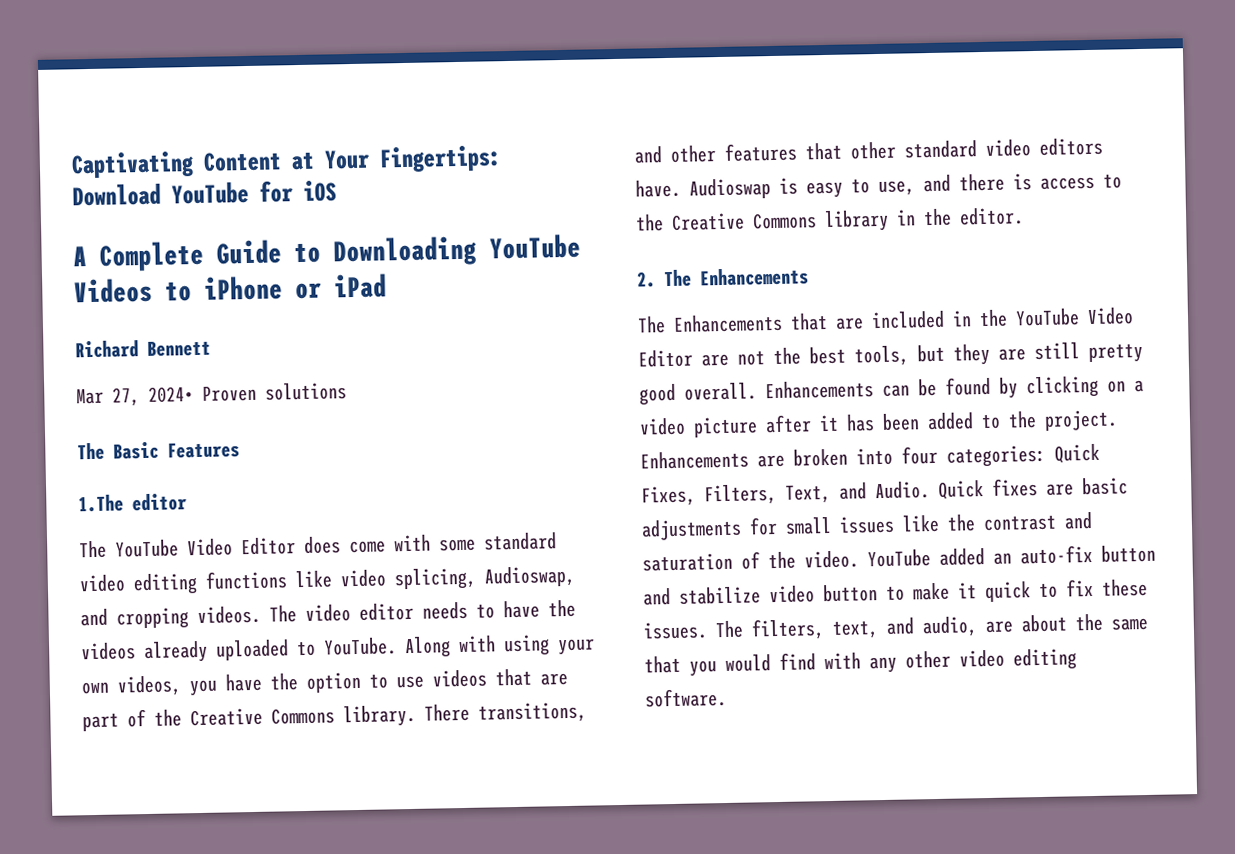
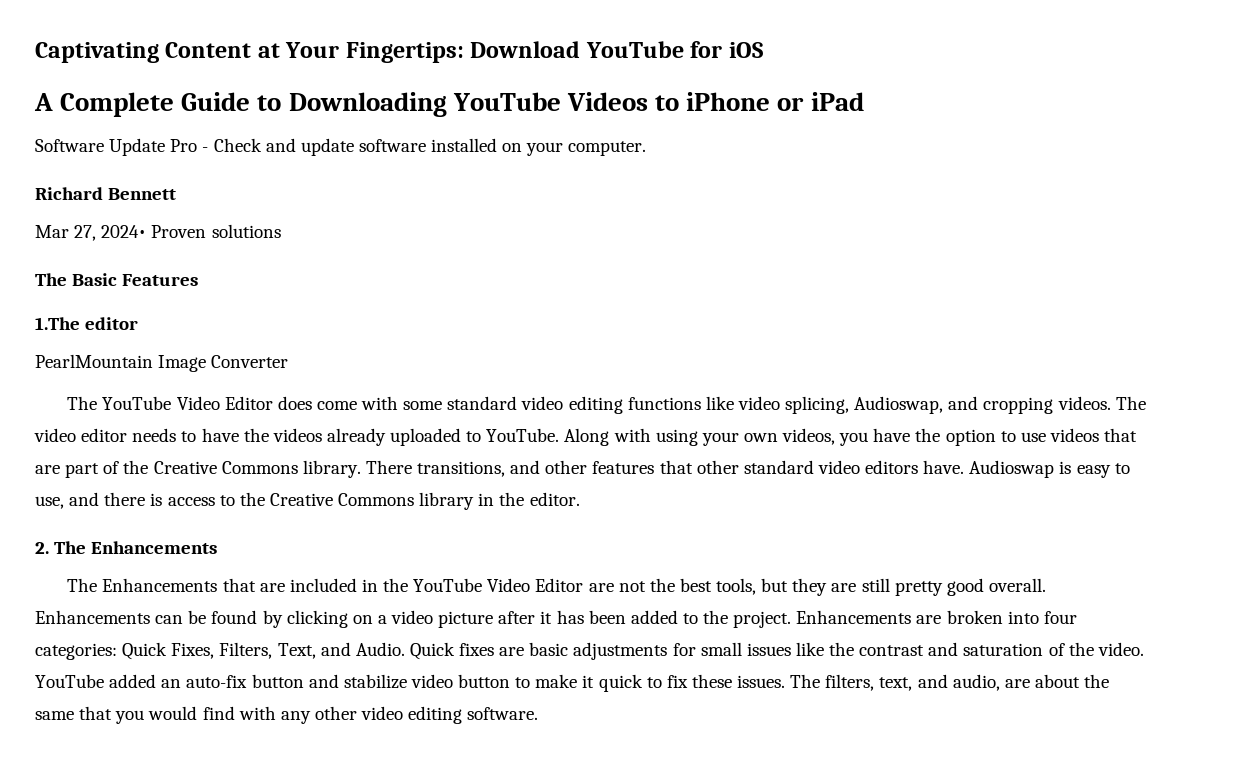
+ Software Update Pro - Check and update software installed on your computer.
+ PearlMountain Image Converter

